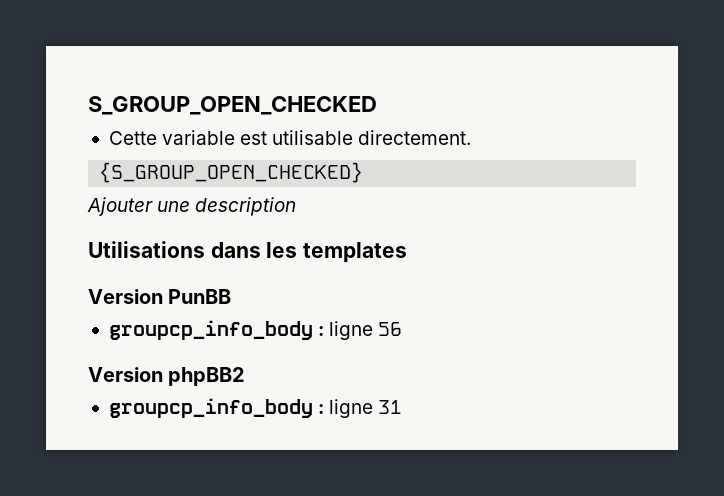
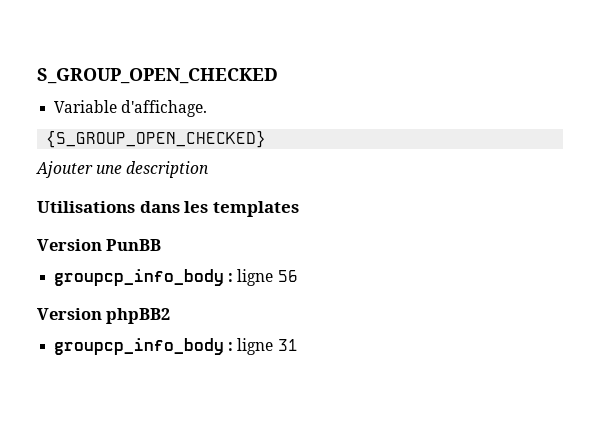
- Cette variable est utilisable directement.
+ Variable d'affichage.

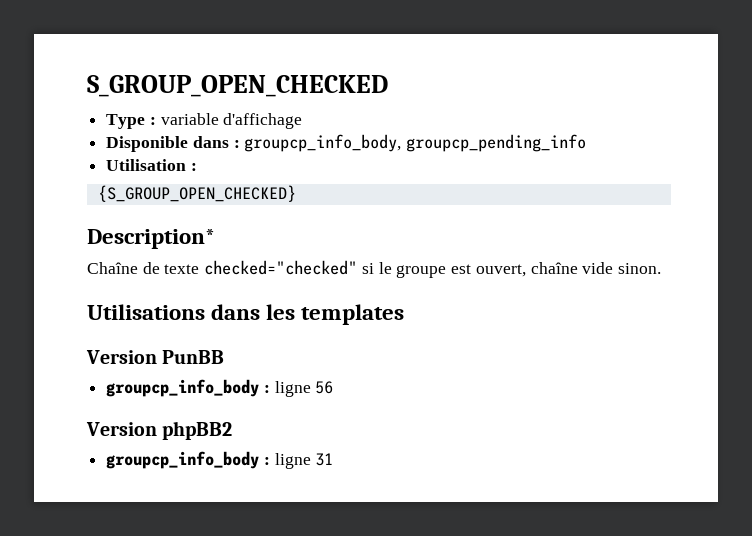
- Variable d'affichage.
+ Type : variable d'affichage
+ Disponible dans : groupcp_info_body, groupcp_pending_info
+ Utilisation :
  {S_GROUP_OPEN_CHECKED}
- Ajouter une description
+ Description*
+ Chaîne de texte checked="checked" si le groupe est ouvert, chaîne vide sinon.

